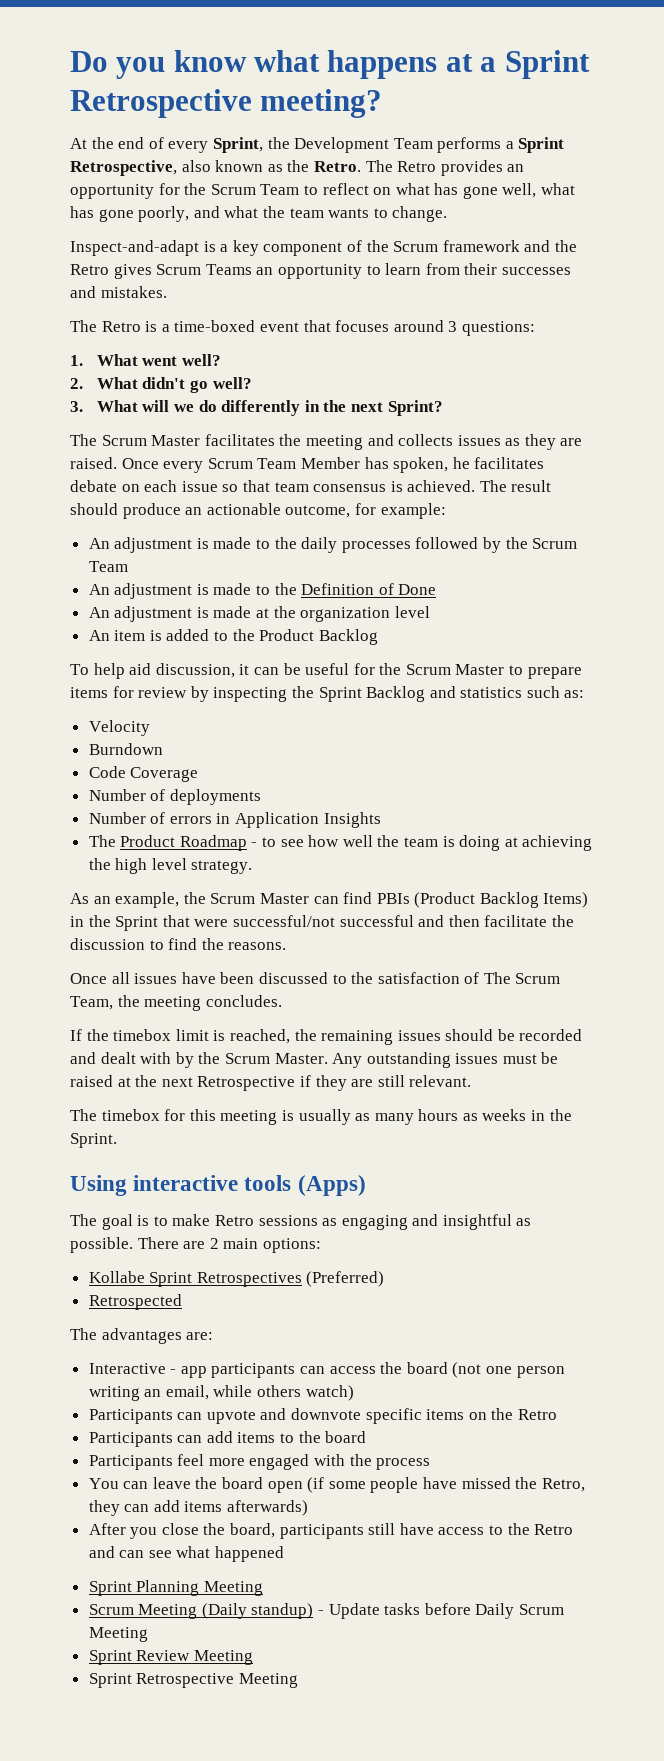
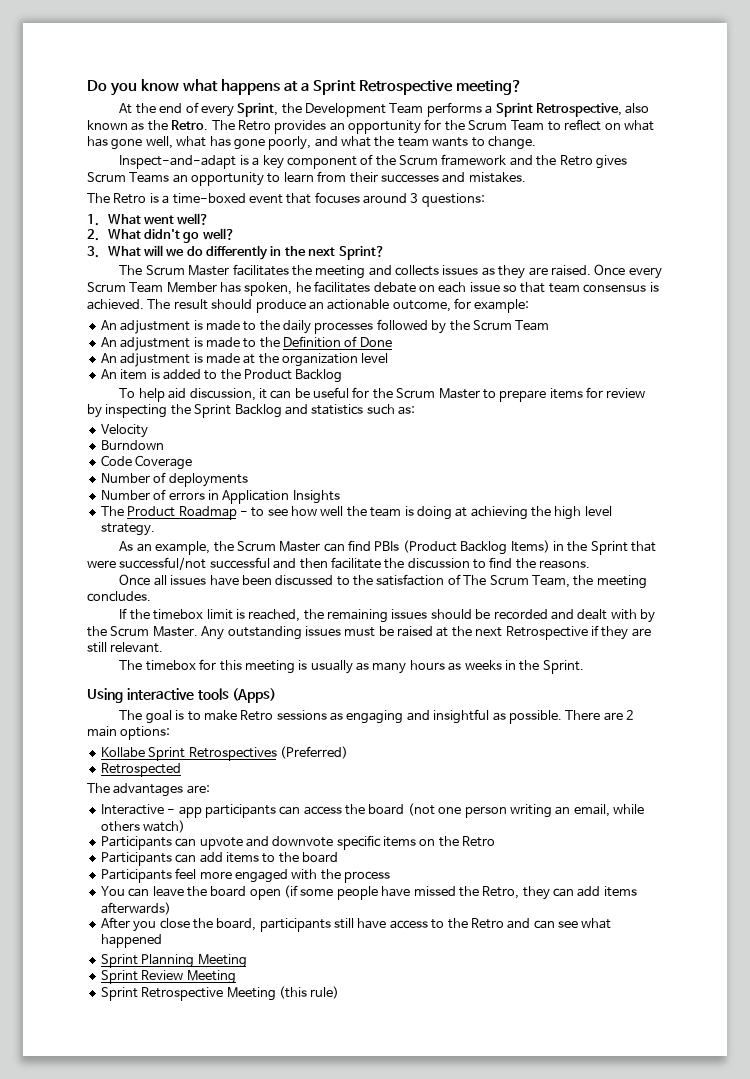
- Scrum Meeting (Daily standup) - Update tasks before Daily Scrum Meeting
- Sprint Retrospective Meeting
+ Sprint Retrospective Meeting (this rule)

